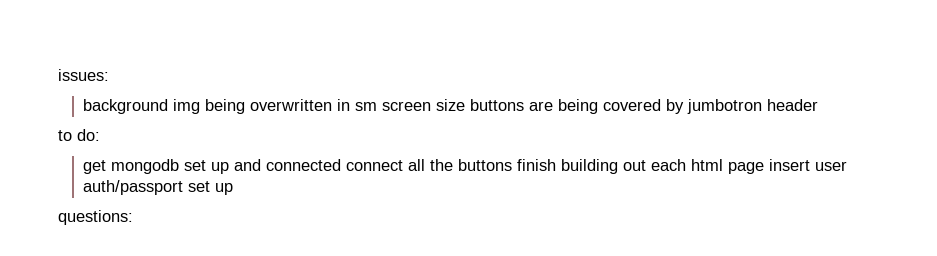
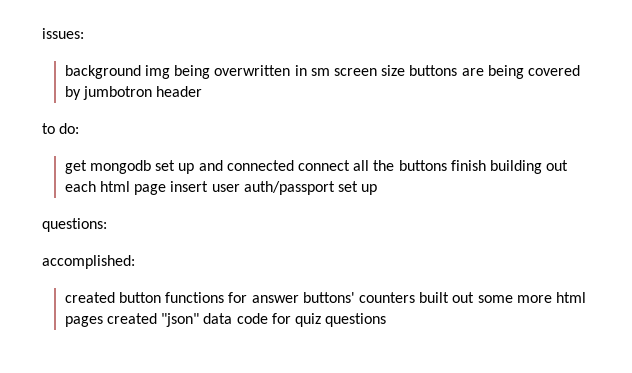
+ accomplished:
+ created button functions for answer buttons' counters built out some more html pages created "json" data code for quiz questions

